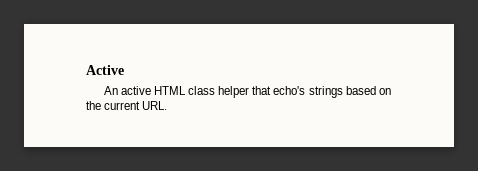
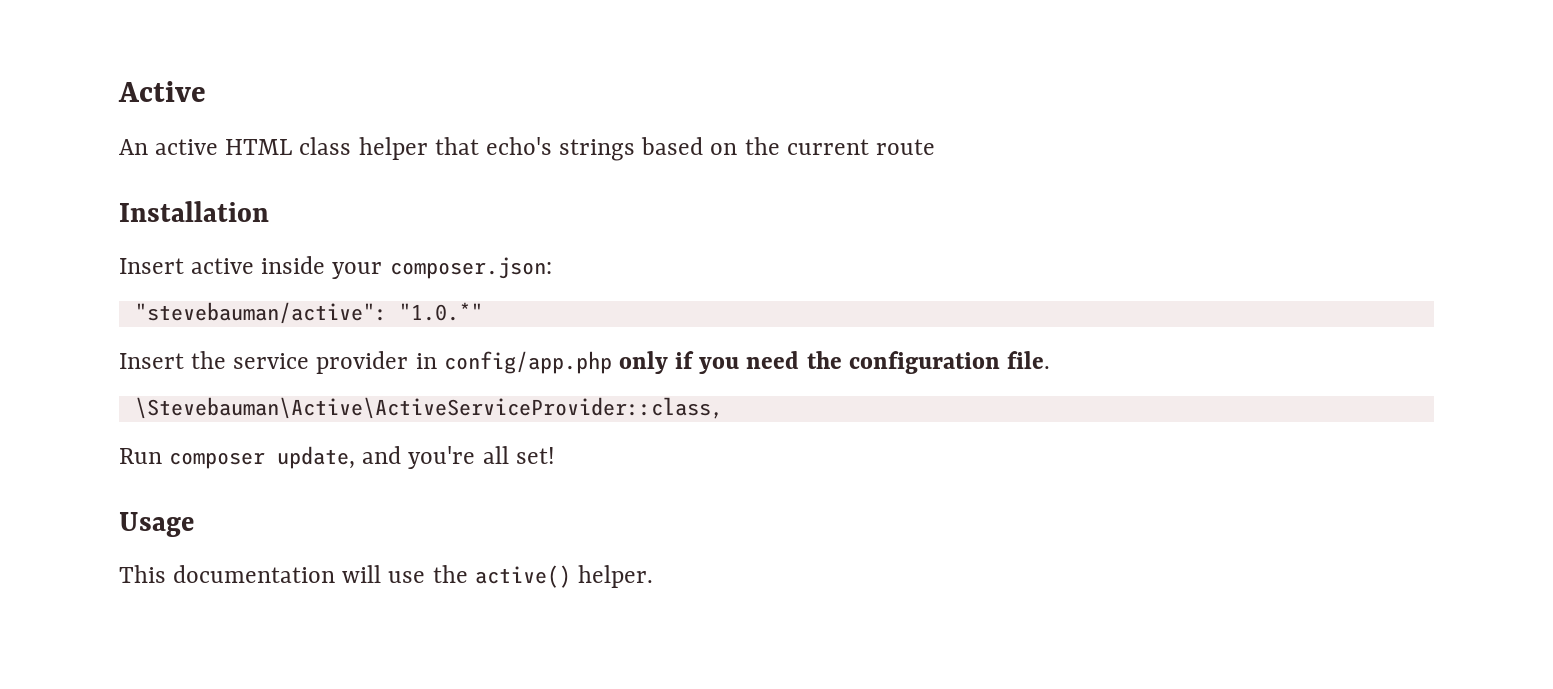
- An active HTML class helper that echo's strings based on the current URL.
+ An active HTML class helper that echo's strings based on the current route
+ Installation
+ Insert active inside your composer.json:
+ "stevebauman/active": "1.0.*"
+ Insert the service provider in config/app.php only if you need the configuration file.
+ \Stevebauman\Active\ActiveServiceProvider::class,
+ Run composer update, and you're all set!
+ Usage
+ This documentation will use the active() helper.

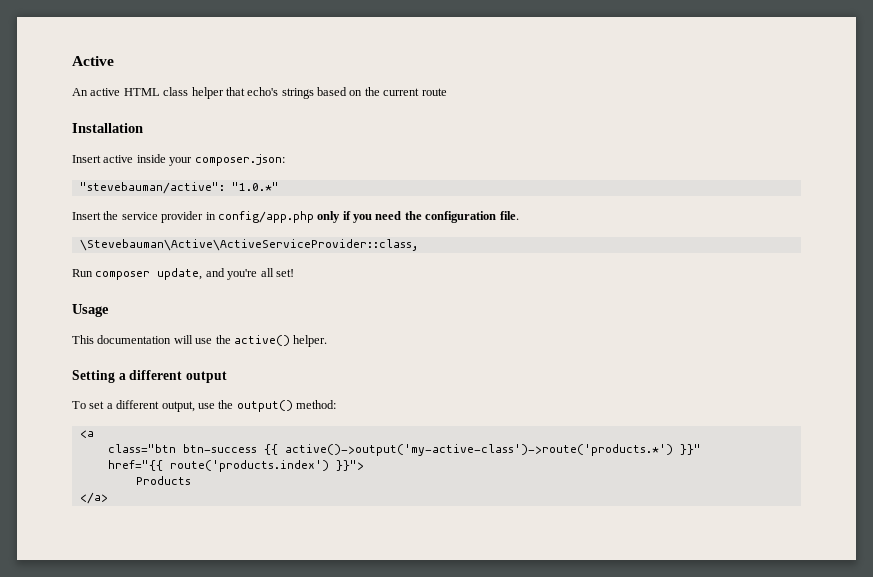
+ Setting a different output
+ To set a different output, use the output() method:
+ <a
+ class="btn btn-success {{ active()->output('my-active-class')->route('products.*') }}"
+ href="{{ route('products.index') }}">
+ Products
+ </a>

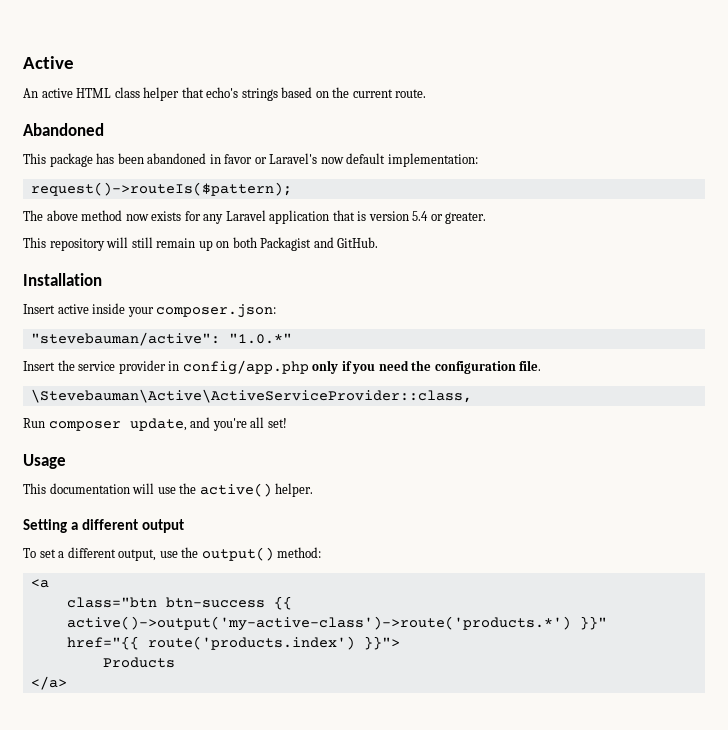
- An active HTML class helper that echo's strings based on the current route
+ An active HTML class helper that echo's strings based on the current route.
+ Abandoned
+ This package has been abandoned in favor or Laravel's now default implementation:
+ request()->routeIs($pattern);
+ The above method now exists for any Laravel application that is version 5.4 or greater.
+ This repository will still remain up on both Packagist and GitHub.

